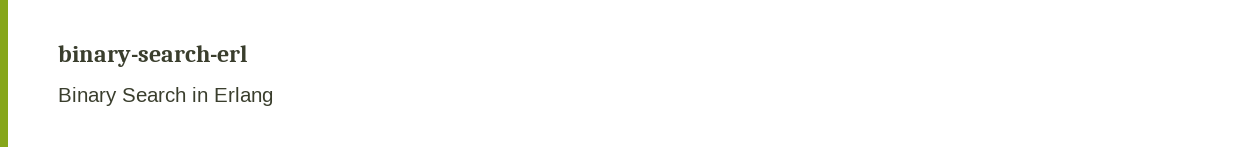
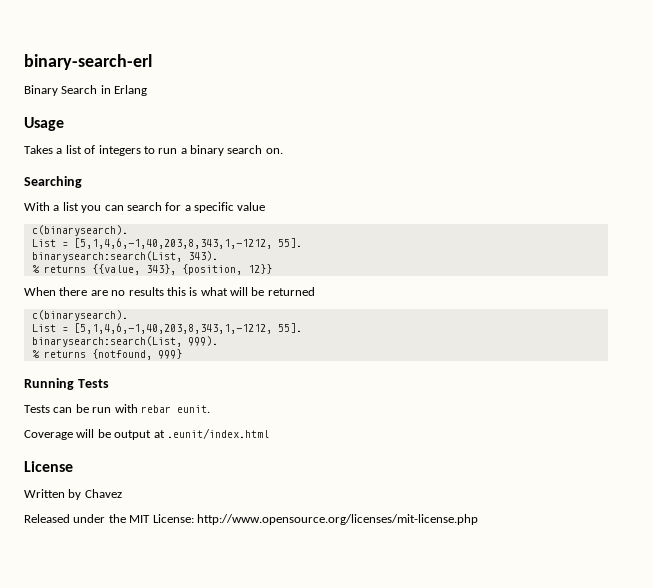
+ Usage
+ Takes a list of integers to run a binary search on.
+ Searching
+ With a list you can search for a specific value
+ c(binarysearch).
+ List = [5,1,4,6,-1,40,203,8,343,1,-1212, 55].
+ binarysearch:search(List, 343).
+ % returns {{value, 343}, {position, 12}}
+ When there are no results this is what will be returned
+ c(binarysearch).
+ List = [5,1,4,6,-1,40,203,8,343,1,-1212, 55].
+ binarysearch:search(List, 999).
+ % returns {notfound, 999}
+ Running Tests
+ Tests can be run with rebar eunit.
+ Coverage will be output at .eunit/index.html
+ License
+ Written by Chavez
+ Released under the MIT License: http://www.opensource.org/licenses/mit-license.php

